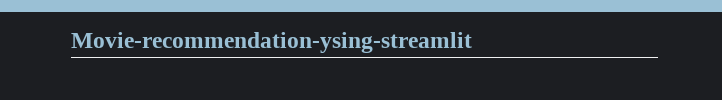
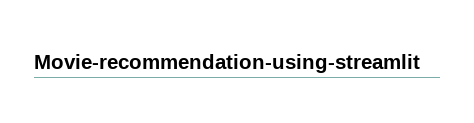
- Movie-recommendation-ysing-streamlit
+ Movie-recommendation-using-streamlit

